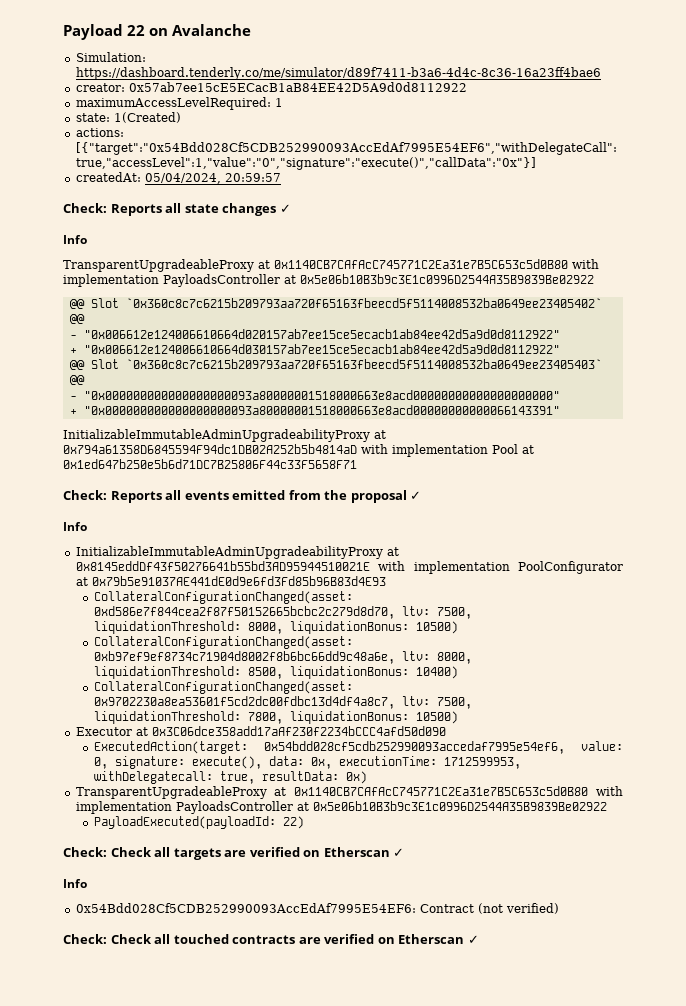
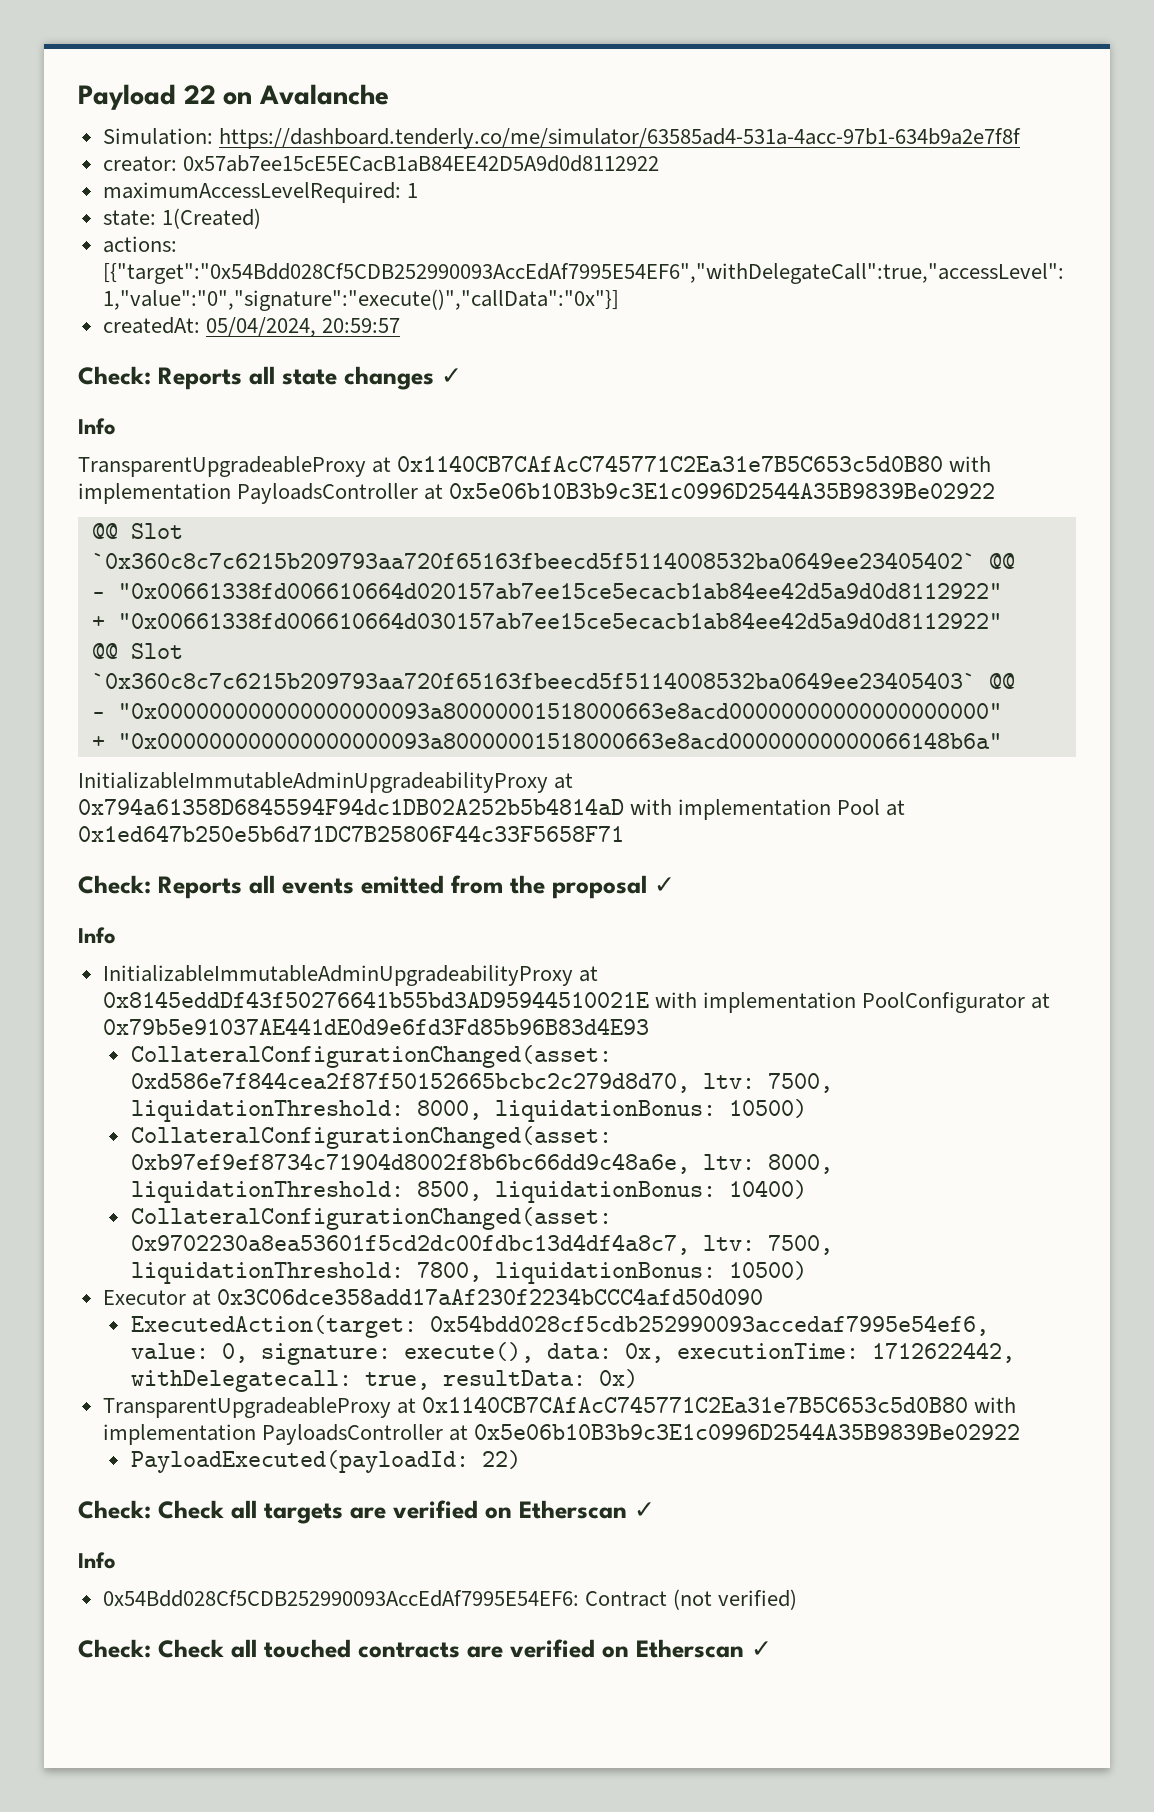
- Simulation: https://dashboard.tenderly.co/me/simulator/d89f7411-b3a6-4d4c-8c36-16a23ff4bae6
+ Simulation: https://dashboard.tenderly.co/me/simulator/63585ad4-531a-4acc-97b1-634b9a2e7f8f
- - "0x006612e124006610664d020157ab7ee15ce5ecacb1ab84ee42d5a9d0d8112922"
- + "0x006612e124006610664d030157ab7ee15ce5ecacb1ab84ee42d5a9d0d8112922"
+ - "0x00661338fd006610664d020157ab7ee15ce5ecacb1ab84ee42d5a9d0d8112922"
+ + "0x00661338fd006610664d030157ab7ee15ce5ecacb1ab84ee42d5a9d0d8112922"
- + "0x000000000000000000093a80000001518000663e8acd00000000000066143391"
+ + "0x000000000000000000093a80000001518000663e8acd00000000000066148b6a"
- ExecutedAction(target: 0x54bdd028cf5cdb252990093accedaf7995e54ef6, value: 0, signature: execute(), data: 0x, executionTime: 1712599953, withDelegatecall: true, resultData: 0x)
+ ExecutedAction(target: 0x54bdd028cf5cdb252990093accedaf7995e54ef6, value: 0, signature: execute(), data: 0x, executionTime: 1712622442, withDelegatecall: true, resultData: 0x)

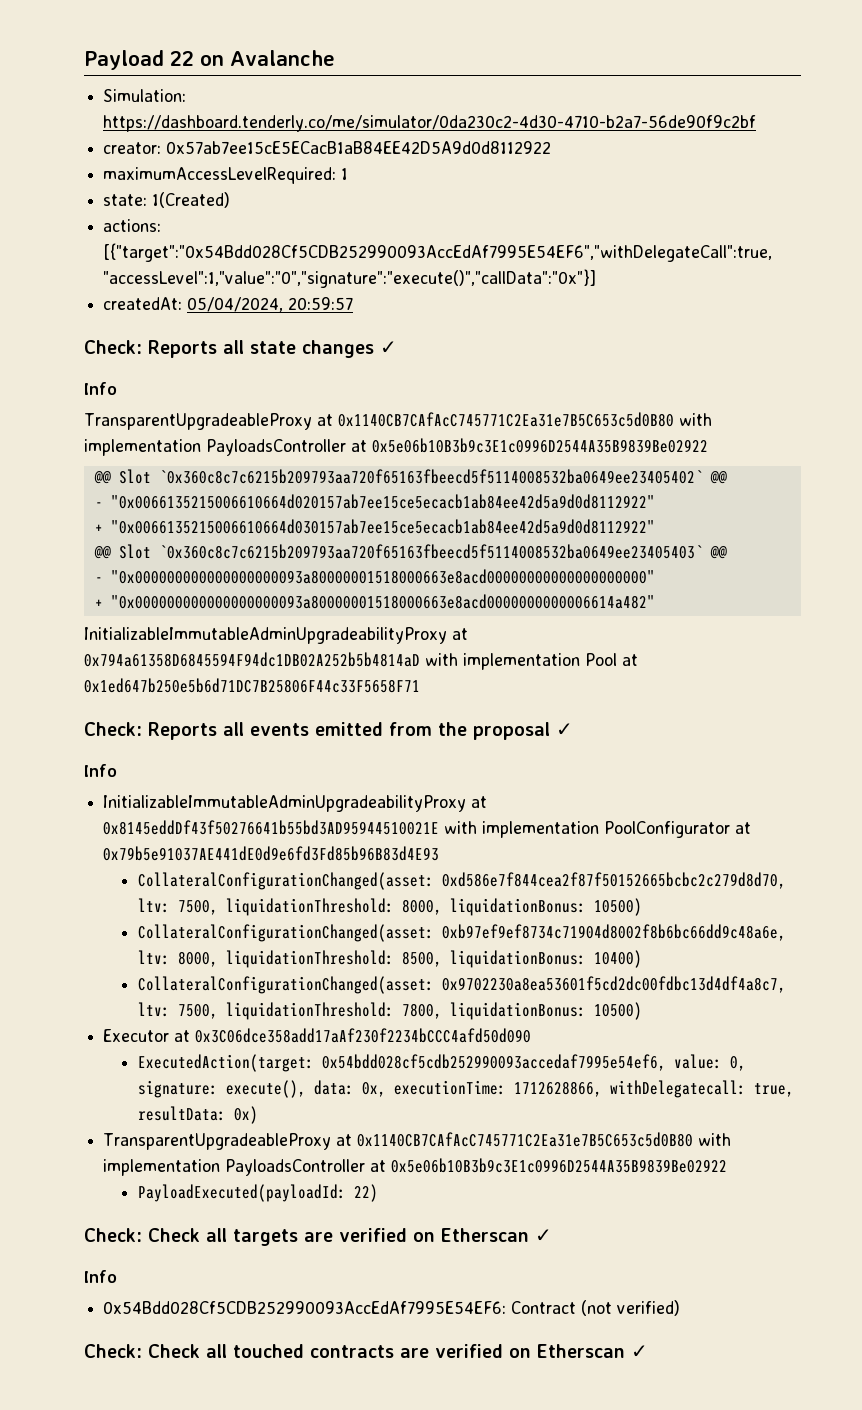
- Simulation: https://dashboard.tenderly.co/me/simulator/63585ad4-531a-4acc-97b1-634b9a2e7f8f
+ Simulation: https://dashboard.tenderly.co/me/simulator/0da230c2-4d30-4710-b2a7-56de90f9c2bf
- - "0x00661338fd006610664d020157ab7ee15ce5ecacb1ab84ee42d5a9d0d8112922"
- + "0x00661338fd006610664d030157ab7ee15ce5ecacb1ab84ee42d5a9d0d8112922"
+ - "0x0066135215006610664d020157ab7ee15ce5ecacb1ab84ee42d5a9d0d8112922"
+ + "0x0066135215006610664d030157ab7ee15ce5ecacb1ab84ee42d5a9d0d8112922"
- + "0x000000000000000000093a80000001518000663e8acd00000000000066148b6a"
+ + "0x000000000000000000093a80000001518000663e8acd0000000000006614a482"
- ExecutedAction(target: 0x54bdd028cf5cdb252990093accedaf7995e54ef6, value: 0, signature: execute(), data: 0x, executionTime: 1712622442, withDelegatecall: true, resultData: 0x)
+ ExecutedAction(target: 0x54bdd028cf5cdb252990093accedaf7995e54ef6, value: 0, signature: execute(), data: 0x, executionTime: 1712628866, withDelegatecall: true, resultData: 0x)

